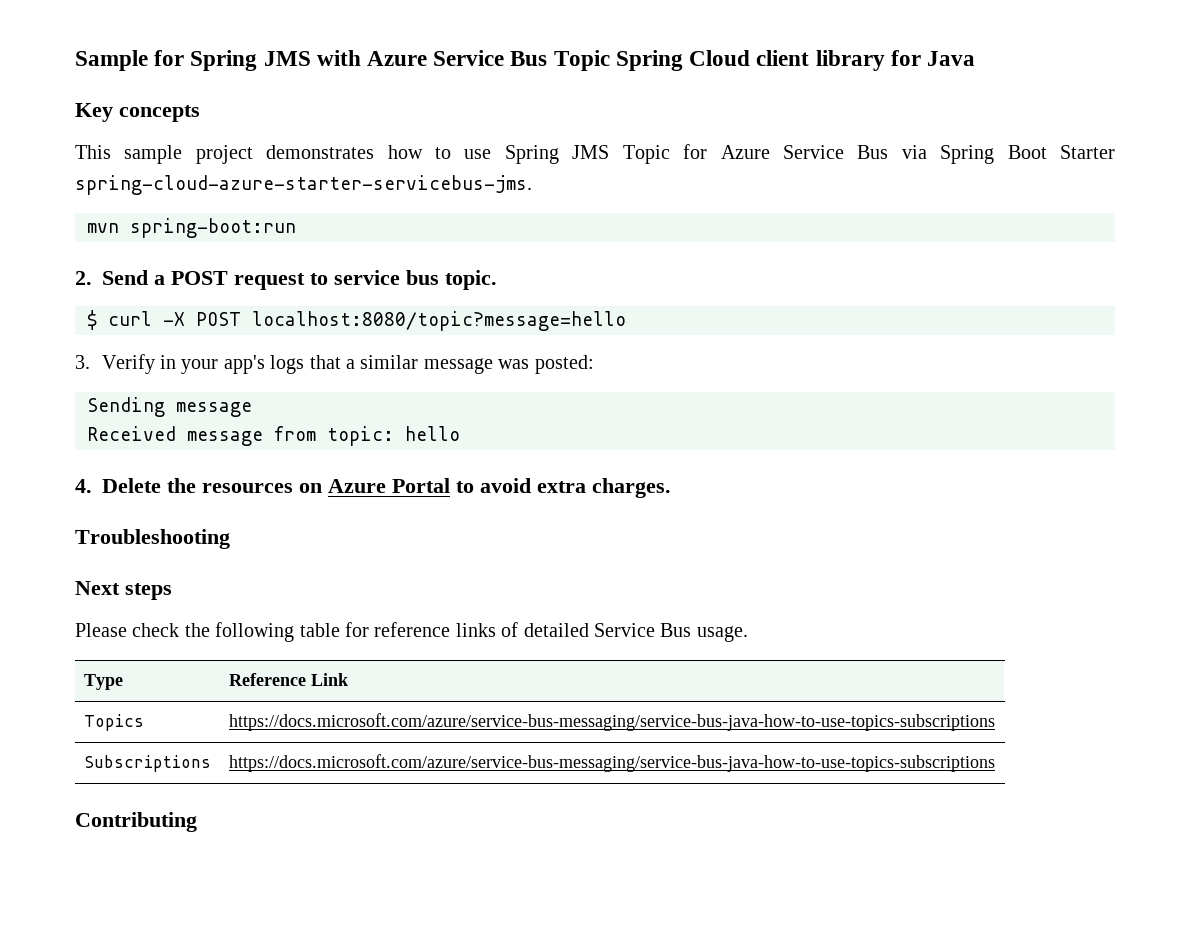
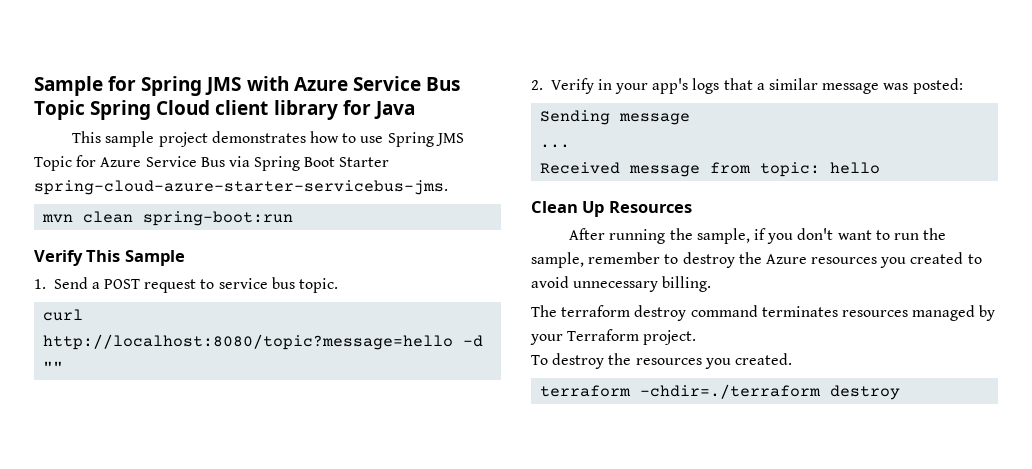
- Key concepts
- mvn spring-boot:run
+ mvn clean spring-boot:run
- 2. Send a POST request to service bus topic.
+ Verify This Sample
+ 1. Send a POST request to service bus topic.
- $ curl -X POST localhost:8080/topic?message=hello
- 3. Verify in your app's logs that a similar message was posted:
+ curl http://localhost:8080/topic?message=hello -d ""
+ 2. Verify in your app's logs that a similar message was posted:
+ ...
- 4. Delete the resources on Azure Portal to avoid extra charges.
- Troubleshooting
- Next steps
- Please check the following table for reference links of detailed Service Bus usage.
- Type | Reference Link
- Topics | https://docs.microsoft.com/azure/service-bus-messaging/service-bus-java-how-to-use-topics-subscriptions
- Subscriptions | https://docs.microsoft.com/azure/service-bus-messaging/service-bus-java-how-to-use-topics-subscriptions
- Contributing
+ Clean Up Resources
+ After running the sample, if you don't want to run the sample, remember to destroy the Azure resources you created to avoid unnecessary billing.
+ The terraform destroy command terminates resources managed by your Terraform project.
+ To destroy the resources you created.
+ terraform -chdir=./terraform destroy

